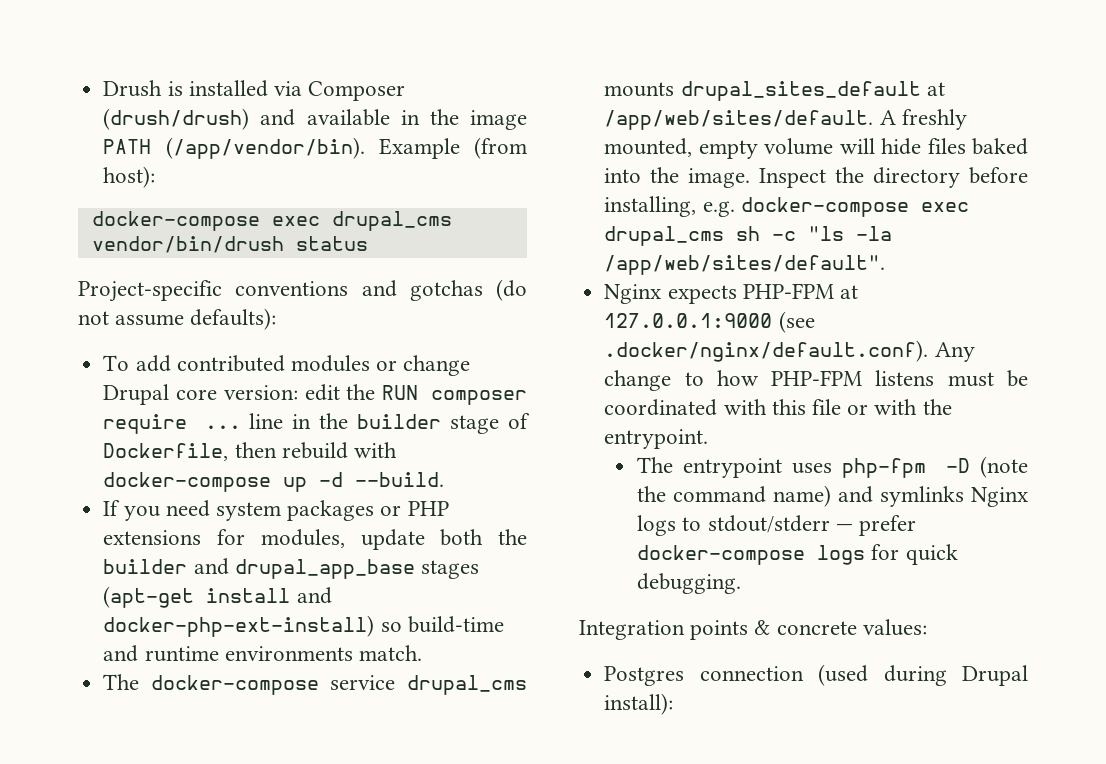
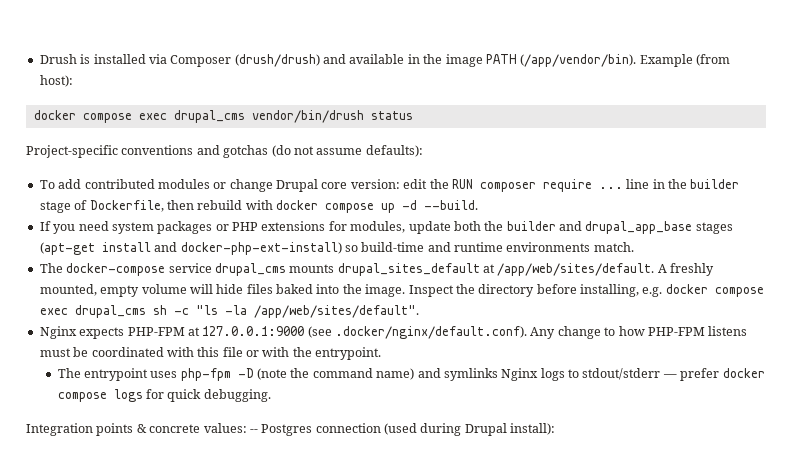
- docker-compose exec drupal_cms vendor/bin/drush status
+ docker compose exec drupal_cms vendor/bin/drush status
- To add contributed modules or change Drupal core version: edit the RUN composer require ... line in the builder stage of Dockerfile, then rebuild with docker-compose up -d --build.
+ To add contributed modules or change Drupal core version: edit the RUN composer require ... line in the builder stage of Dockerfile, then rebuild with docker compose up -d --build.
- Inspect the directory before installing, e.g. docker-compose exec drupal_cms sh -c "ls -la /app/web/sites/default".
+ Inspect the directory before installing, e.g. docker compose exec drupal_cms sh -c "ls -la /app/web/sites/default".
- The entrypoint uses php-fpm -D (note the command name) and symlinks Nginx logs to stdout/stderr — prefer docker-compose logs for quick debugging.
+ The entrypoint uses php-fpm -D (note the command name) and symlinks Nginx logs to stdout/stderr — prefer docker compose logs for quick debugging.
- Integration points & concrete values:
- Postgres connection (used during Drupal install):
+ Integration points & concrete values: -- Postgres connection (used during Drupal install):

